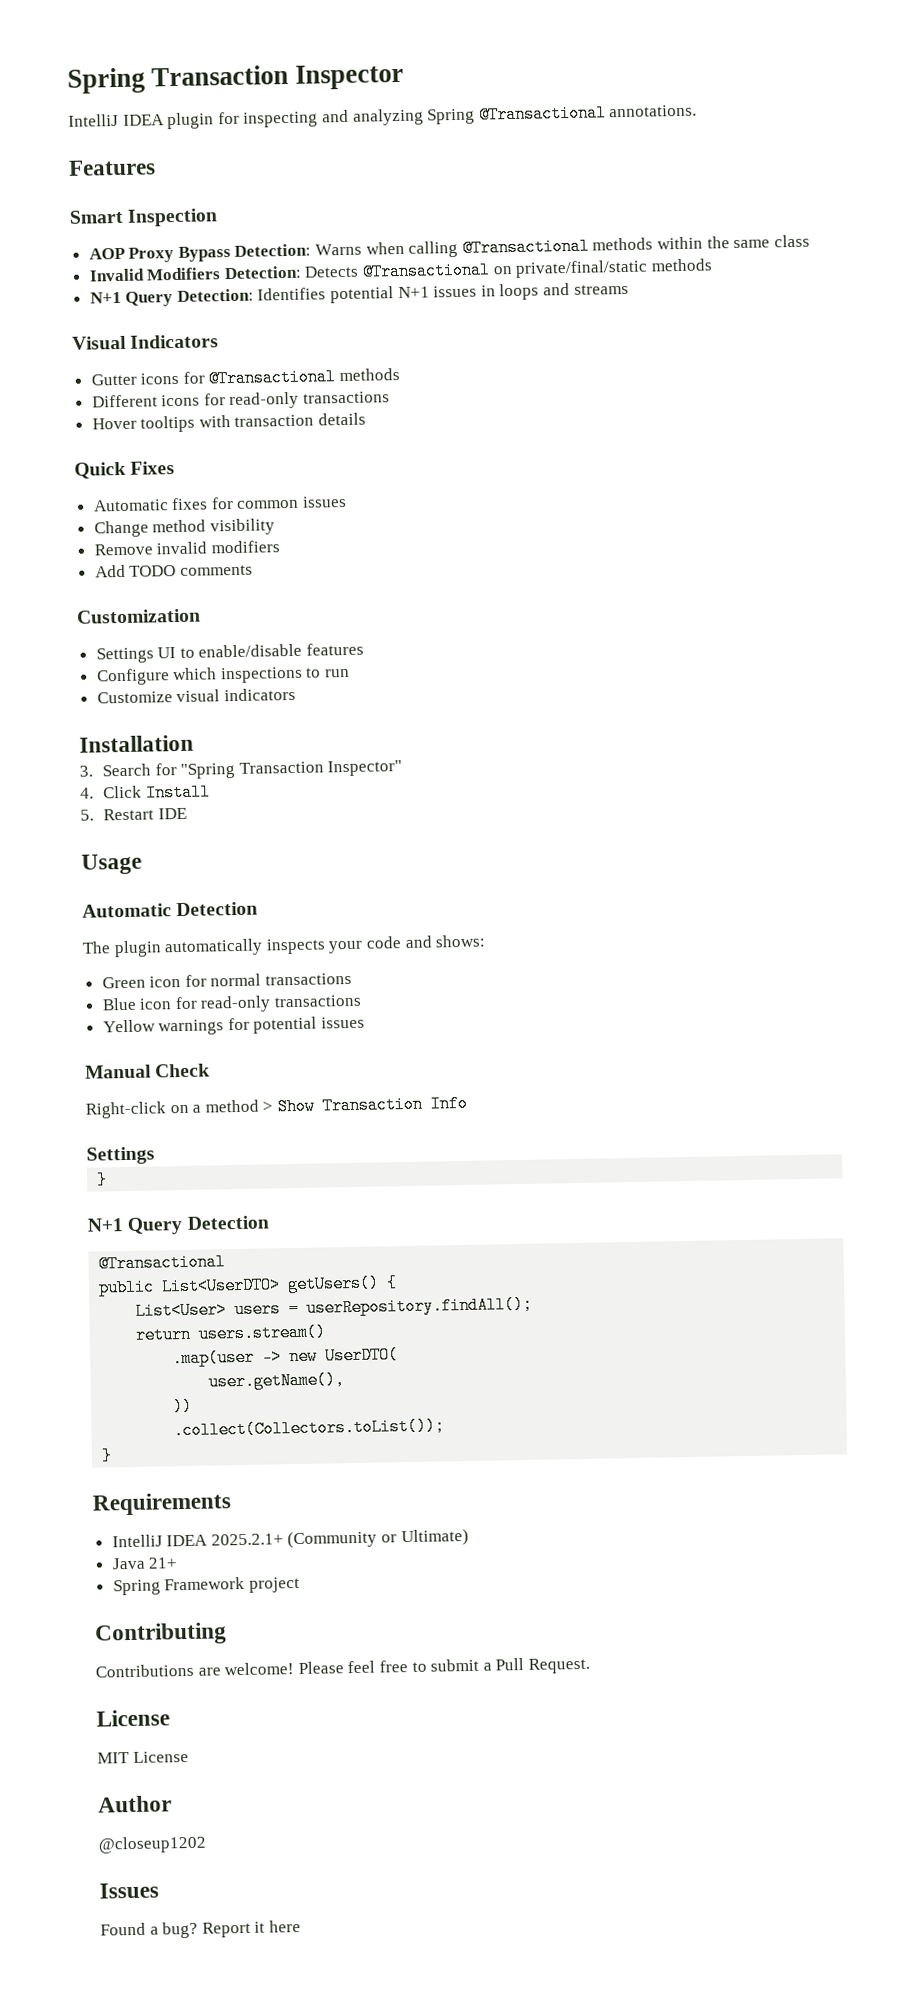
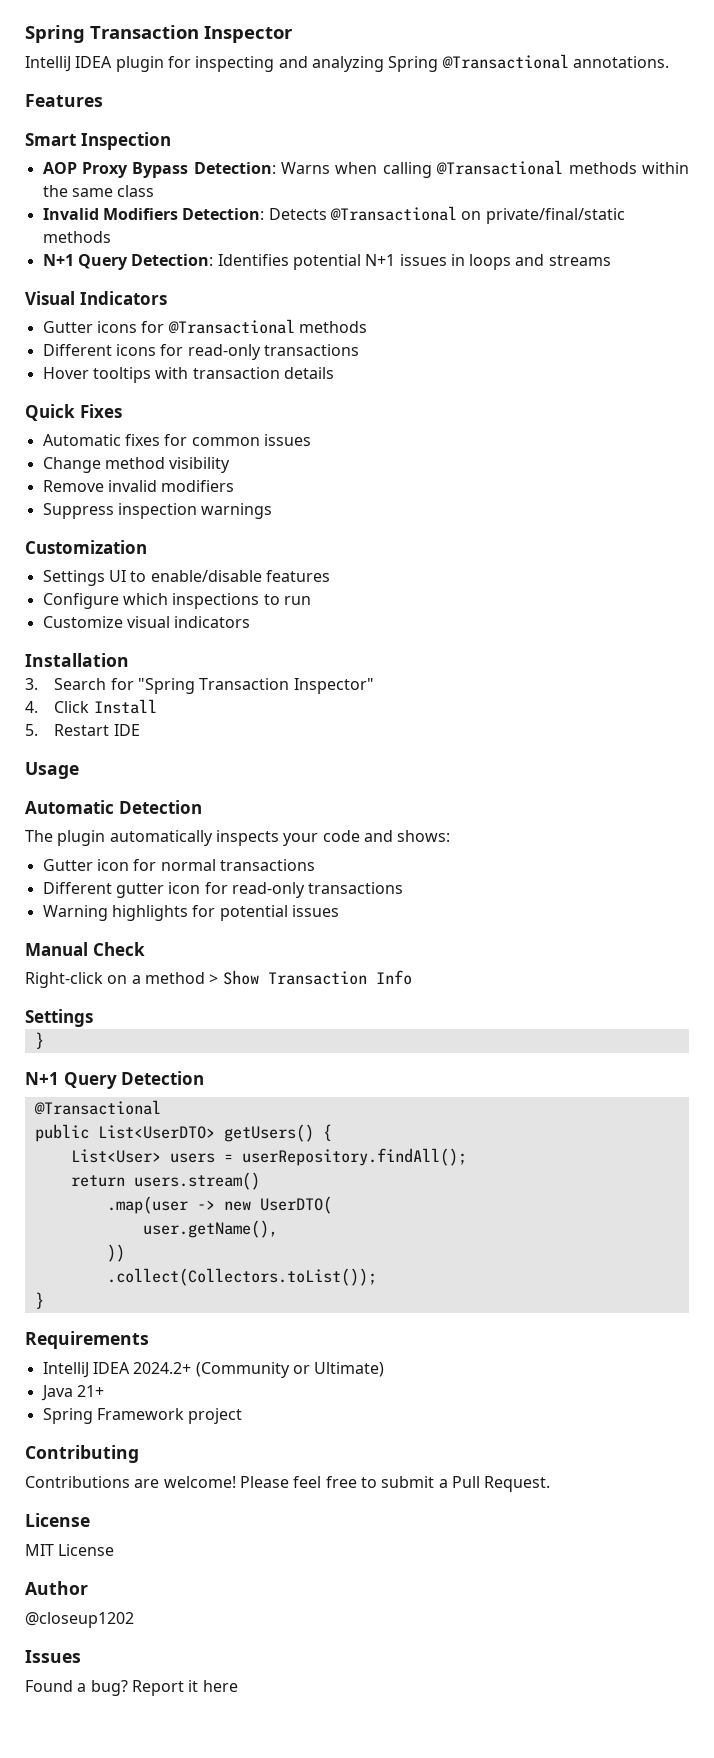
- Add TODO comments
+ Suppress inspection warnings
- Green icon for normal transactions
+ Gutter icon for normal transactions
- Blue icon for read-only transactions
+ Different gutter icon for read-only transactions
- Yellow warnings for potential issues
+ Warning highlights for potential issues
- IntelliJ IDEA 2025.2.1+ (Community or Ultimate)
+ IntelliJ IDEA 2024.2+ (Community or Ultimate)

